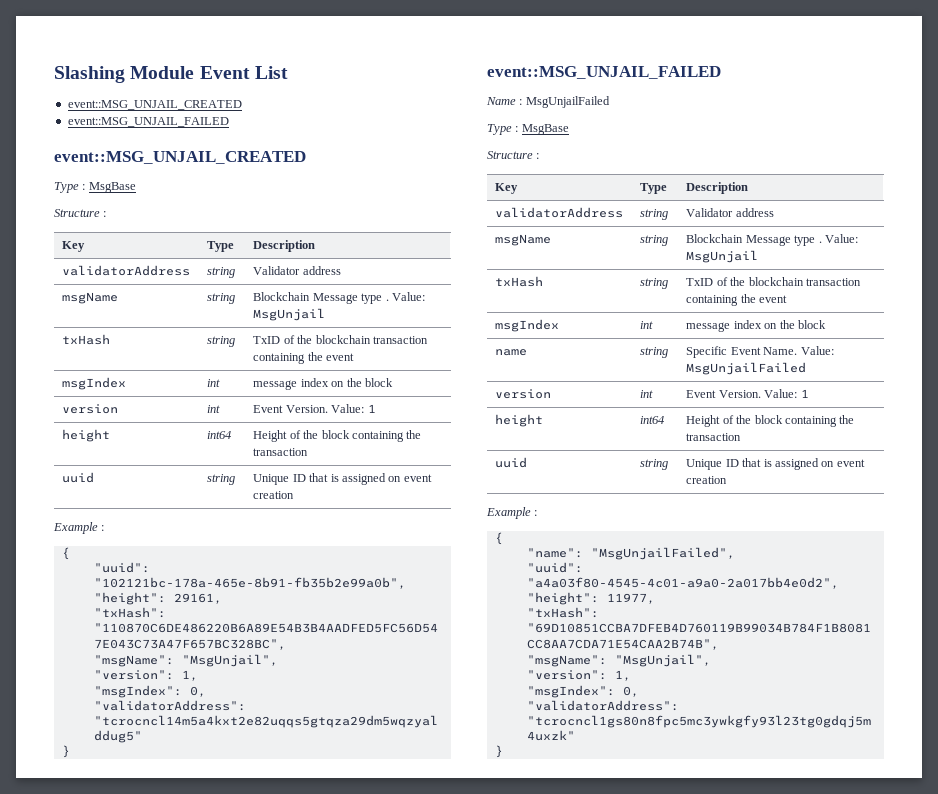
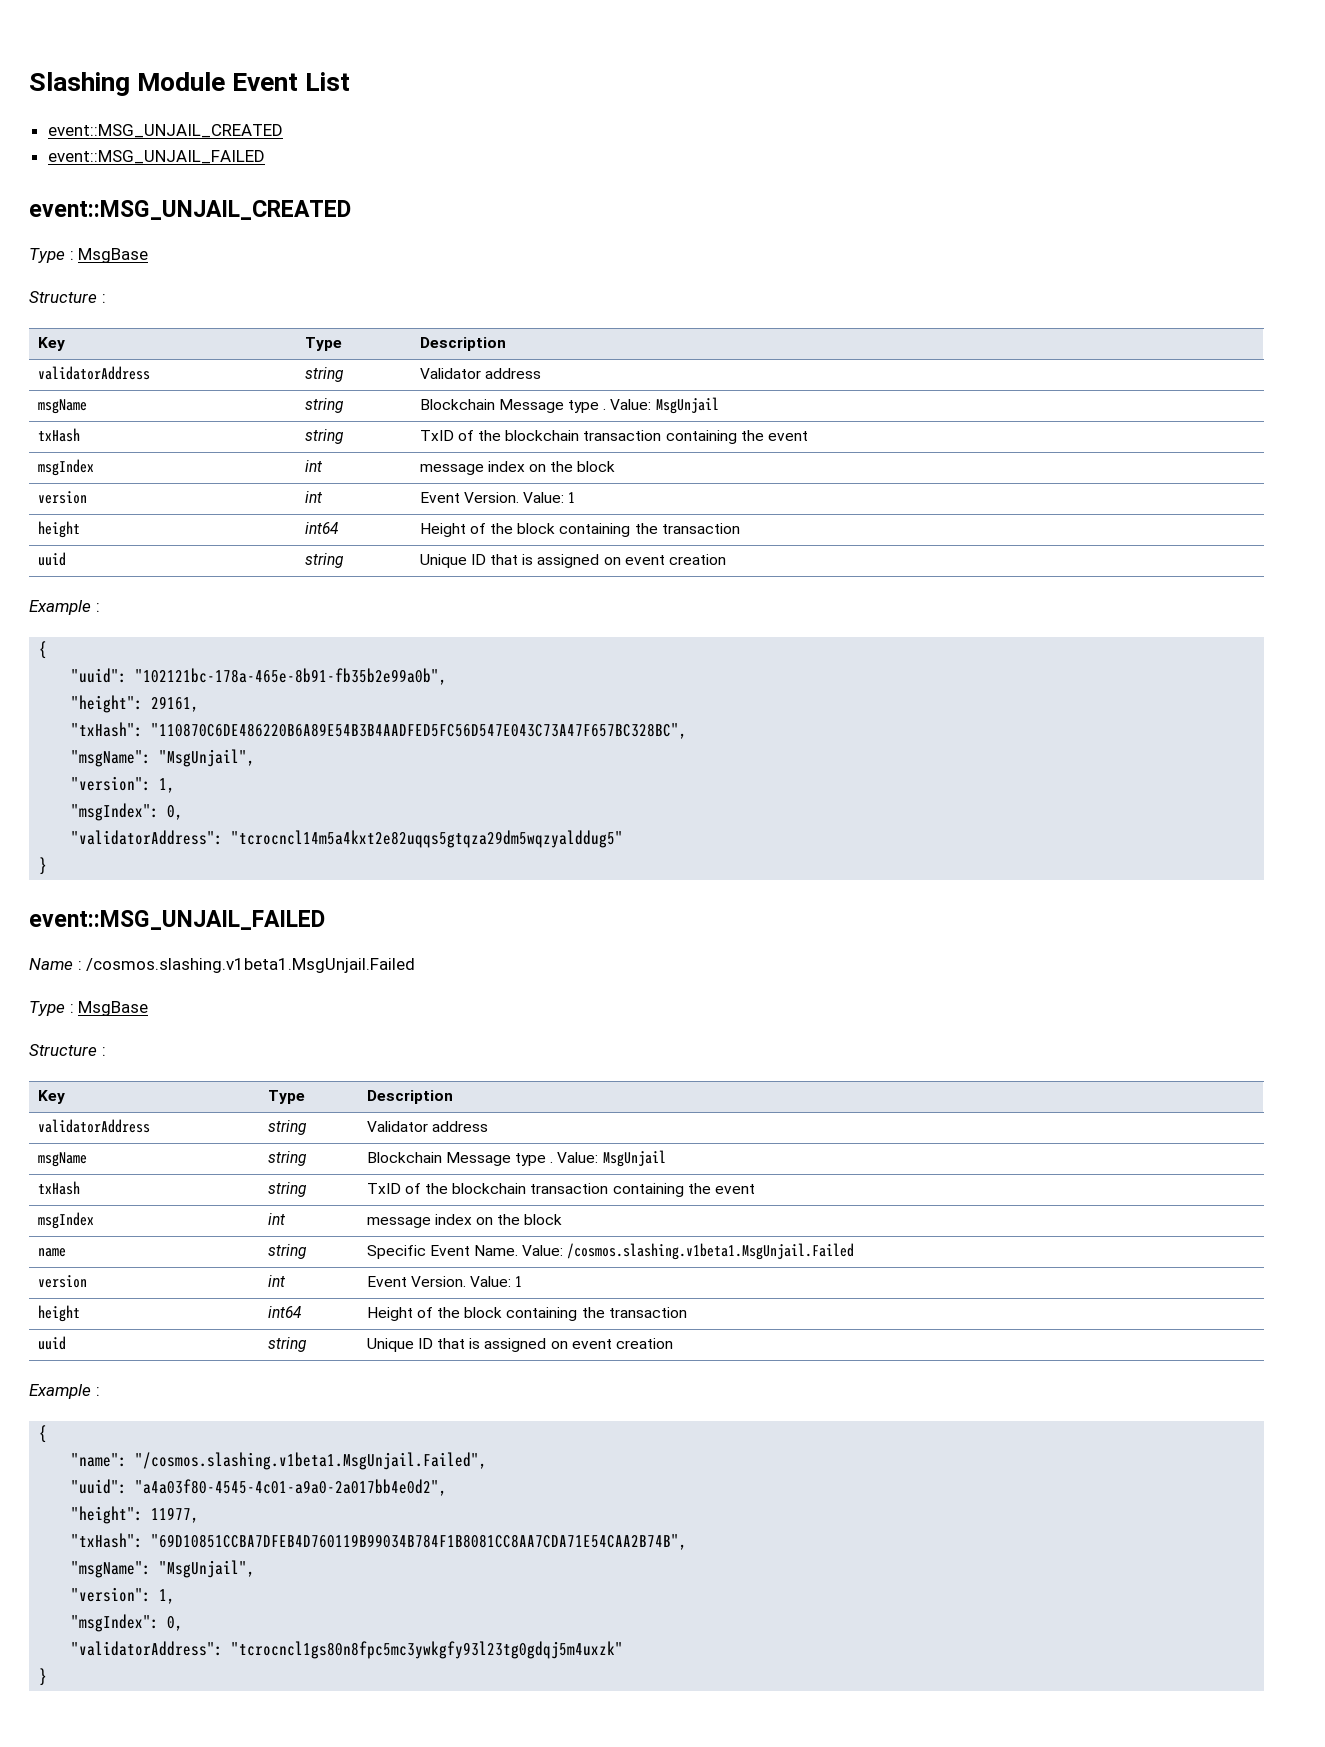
- Name : MsgUnjailFailed
+ Name : /cosmos.slashing.v1beta1.MsgUnjail.Failed
- name | string | Specific Event Name. Value: MsgUnjailFailed
+ name | string | Specific Event Name. Value: /cosmos.slashing.v1beta1.MsgUnjail.Failed
- "name": "MsgUnjailFailed",
+ "name": "/cosmos.slashing.v1beta1.MsgUnjail.Failed",

